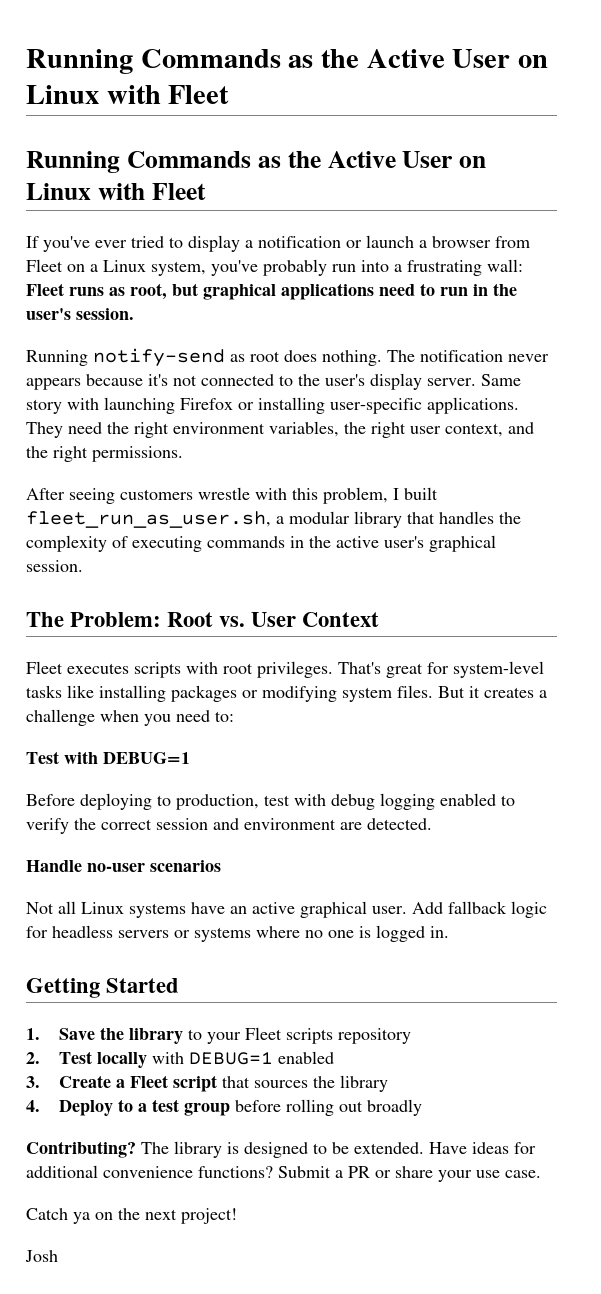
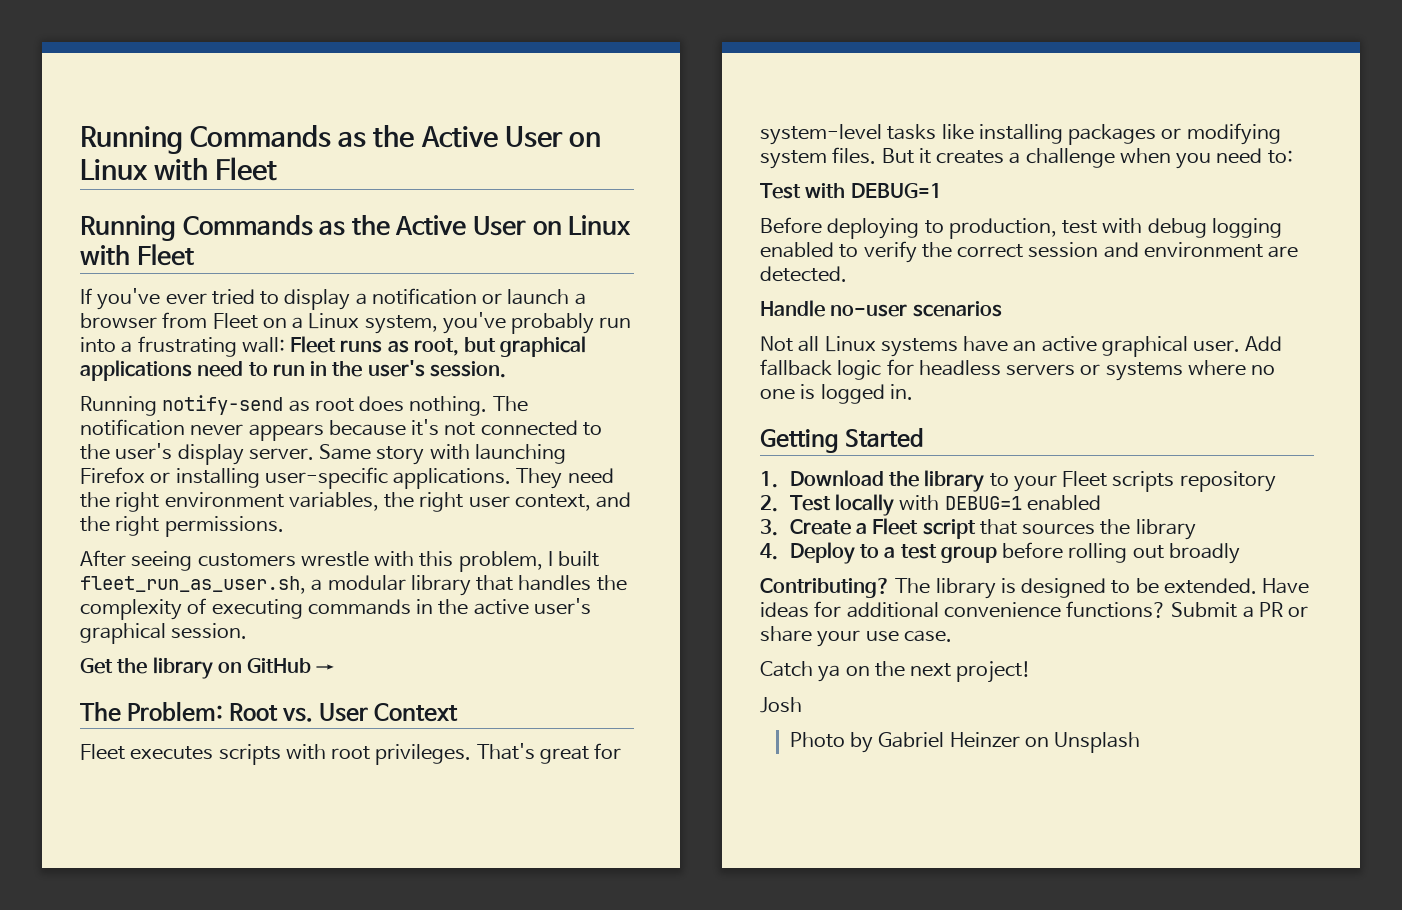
+ Get the library on GitHub →
- 1. Save the library to your Fleet scripts repository
+ 1. Download the library to your Fleet scripts repository
+ Photo by Gabriel Heinzer on Unsplash

